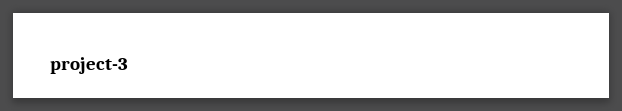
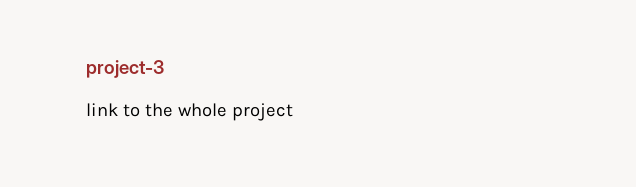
+ link to the whole project

